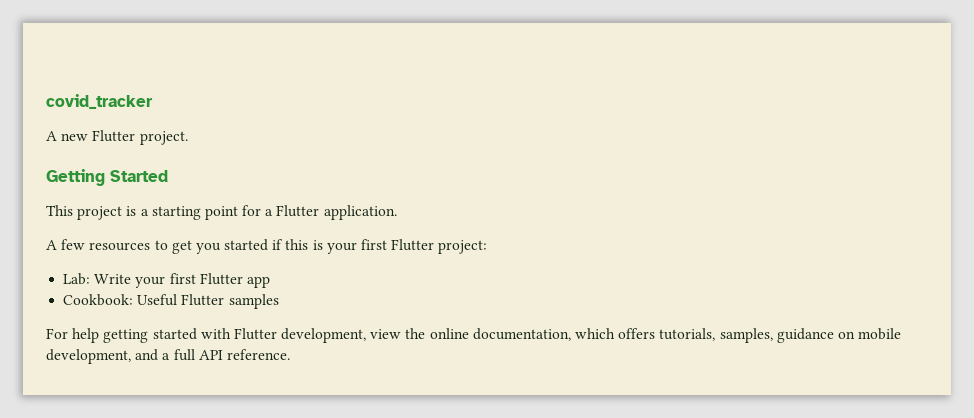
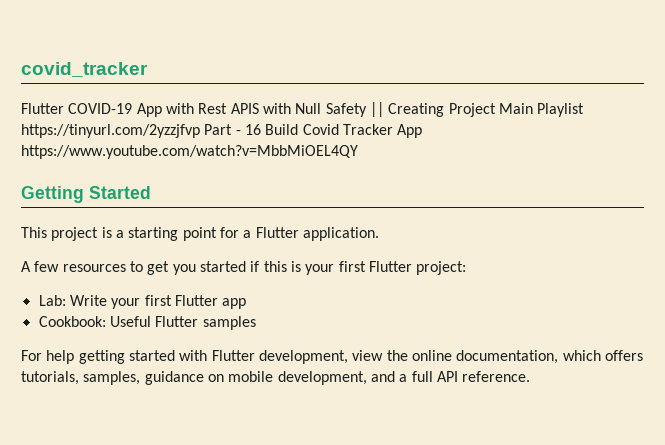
- A new Flutter project.
+ Flutter COVID-19 App with Rest APIS with Null Safety || Creating Project Main Playlist https://tinyurl.com/2yzzjfvp Part - 16 Build Covid Tracker App https://www.youtube.com/watch?v=MbbMiOEL4QY

